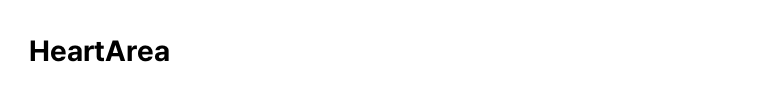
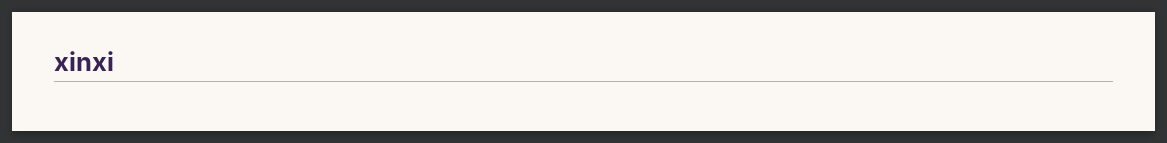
- HeartArea
+ xinxi

